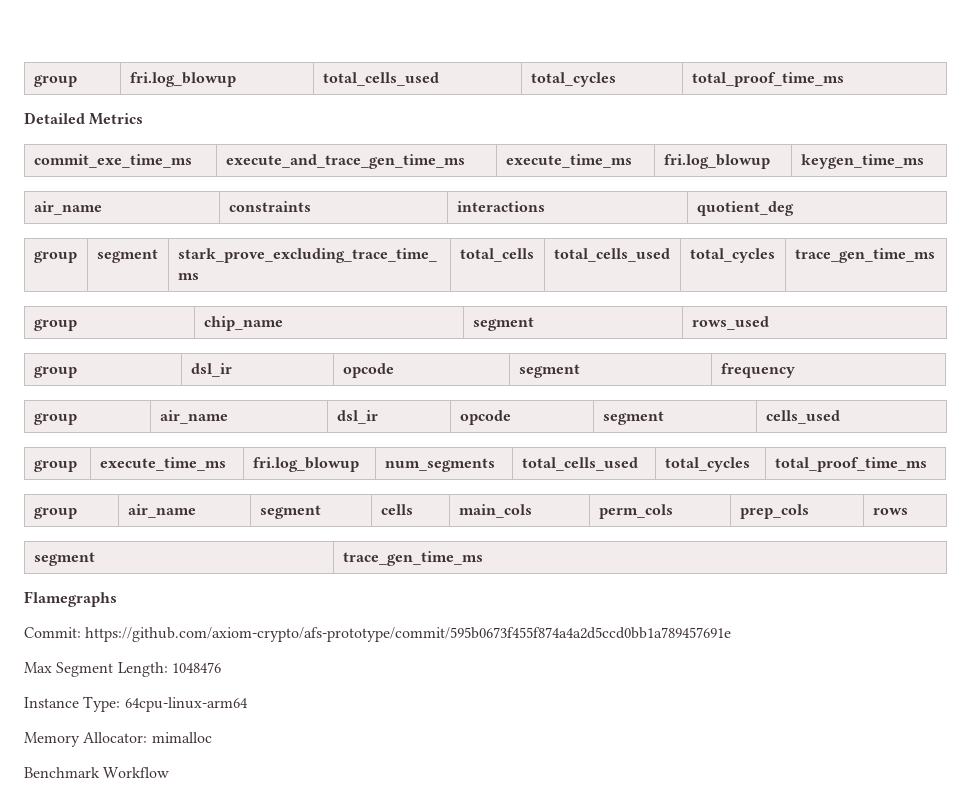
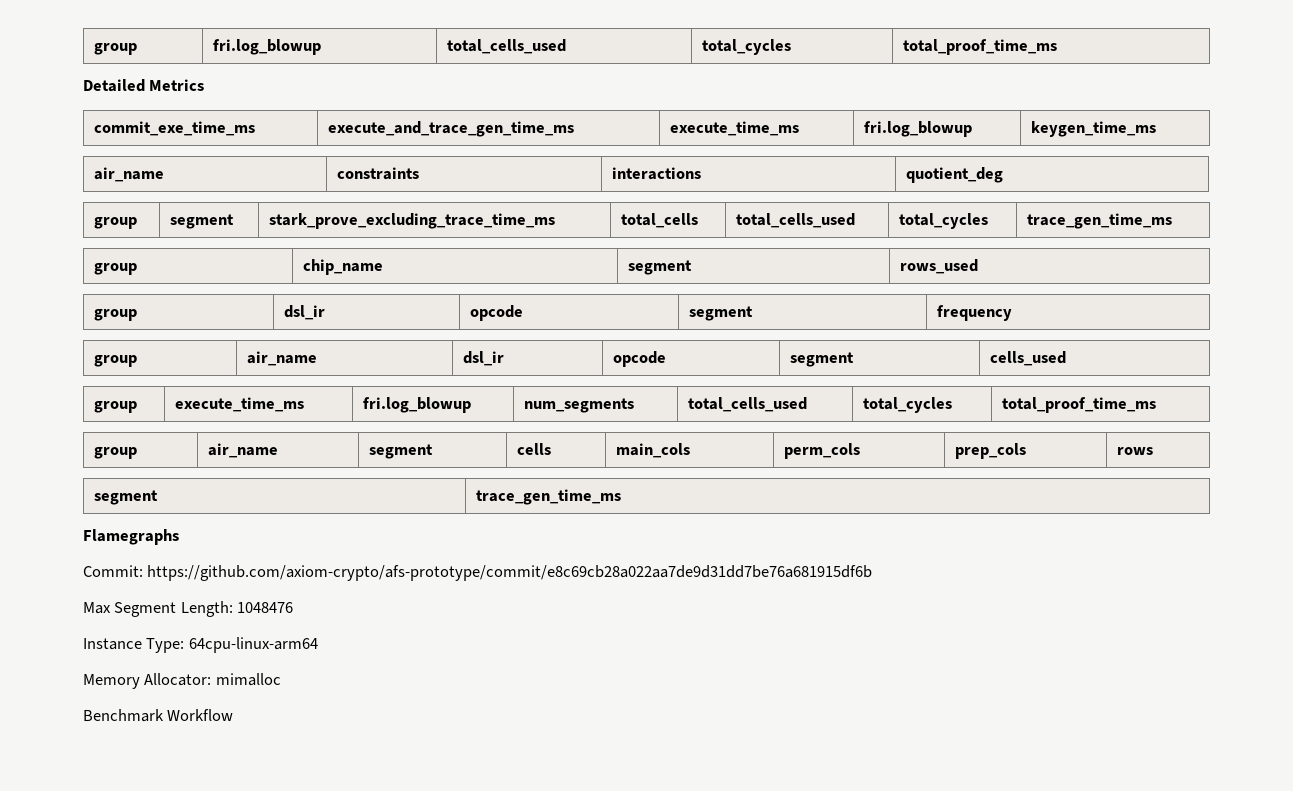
- Commit: https://github.com/axiom-crypto/afs-prototype/commit/595b0673f455f874a4a2d5ccd0bb1a789457691e
+ Commit: https://github.com/axiom-crypto/afs-prototype/commit/e8c69cb28a022aa7de9d31dd7be76a681915df6b

